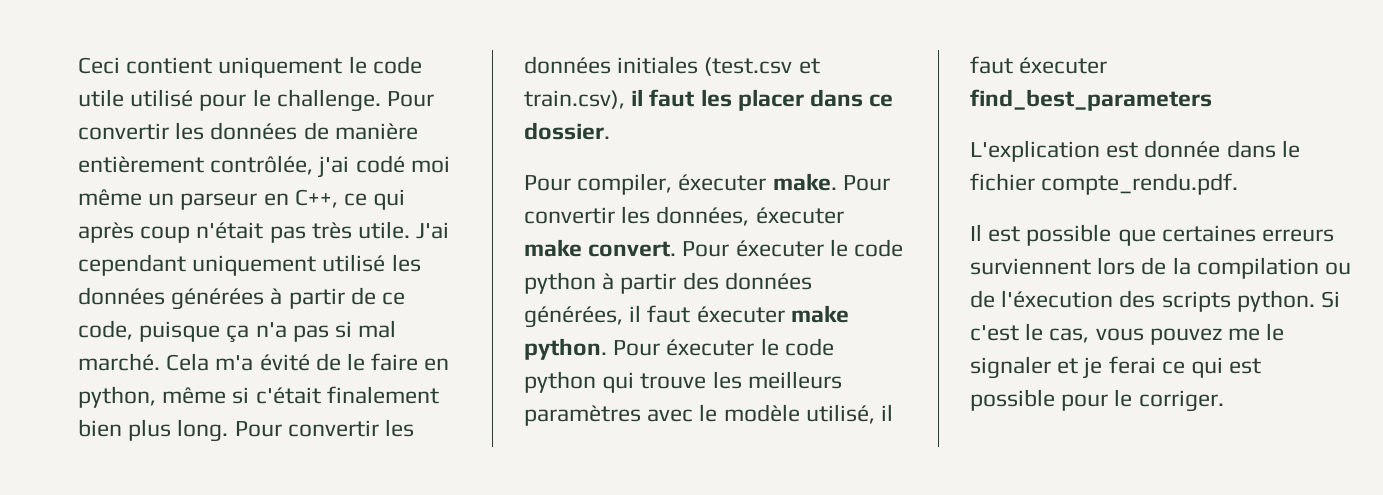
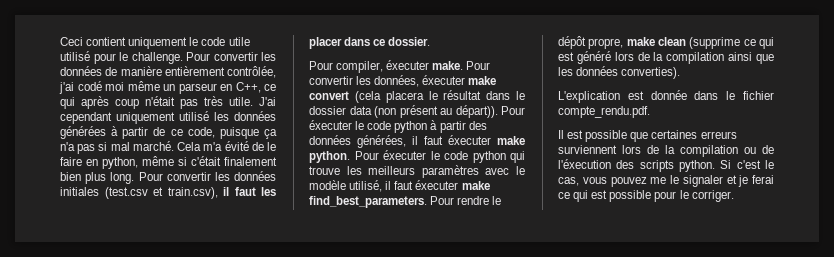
- Pour convertir les données, éxecuter make convert.
+ Pour convertir les données, éxecuter make convert (cela placera le résultat dans le dossier data (non présent au départ)).
- Pour éxecuter le code python qui trouve les meilleurs paramètres avec le modèle utilisé, il faut éxecuter find_best_parameters
+ Pour éxecuter le code python qui trouve les meilleurs paramètres avec le modèle utilisé, il faut éxecuter make find_best_parameters. Pour rendre le dépôt propre, make clean (supprime ce qui est généré lors de la compilation ainsi que les données converties).

